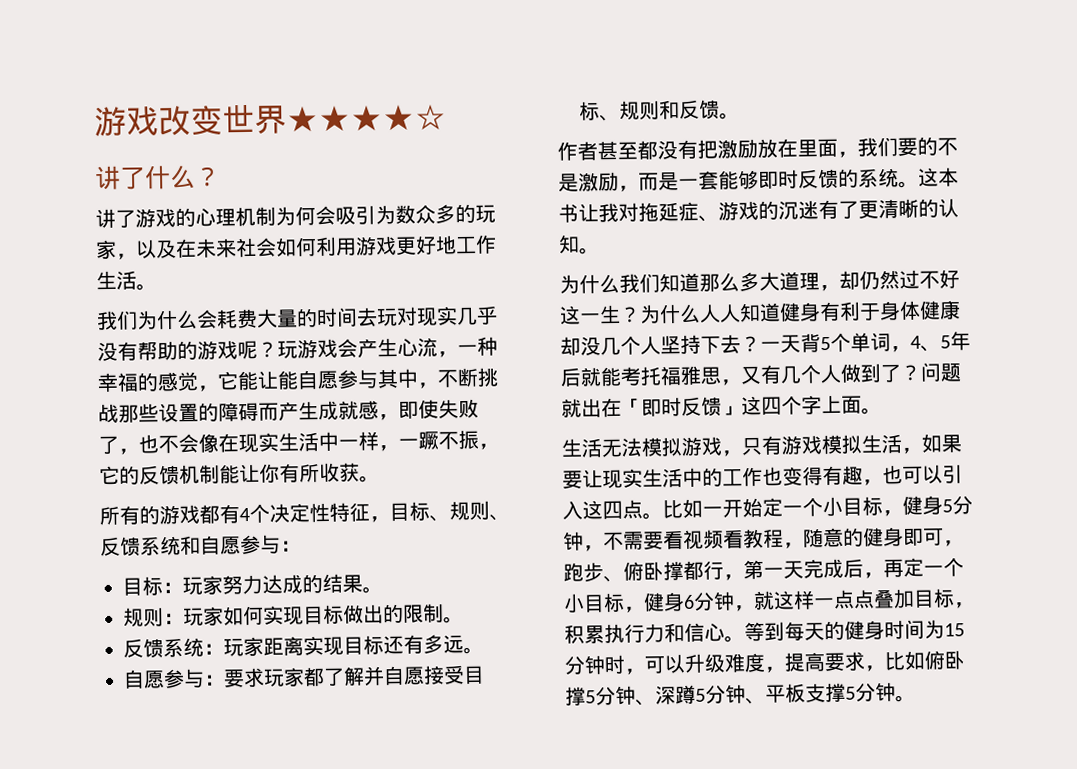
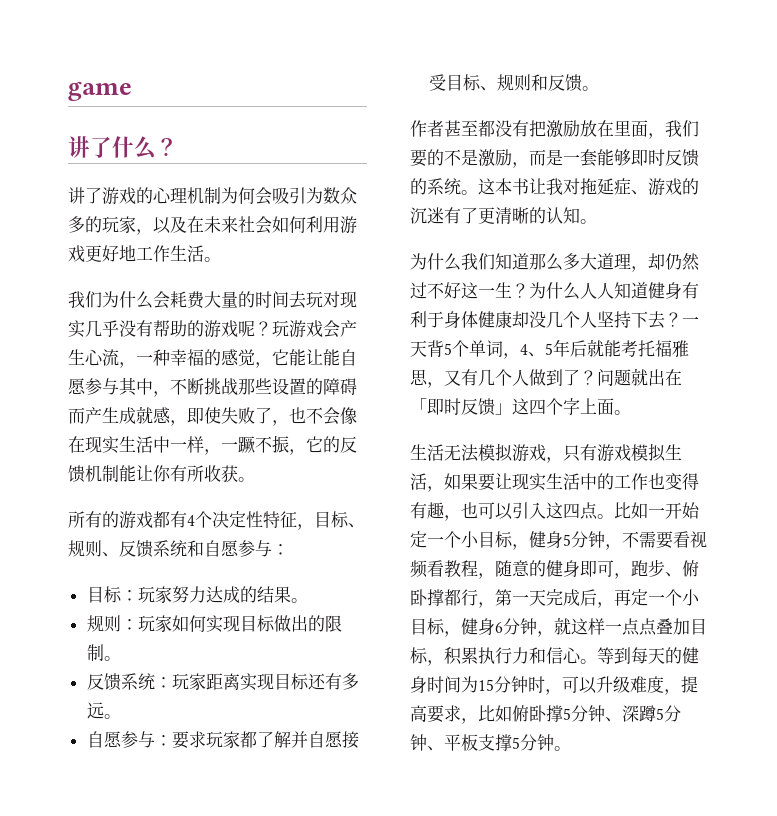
- 游戏改变世界★★★★☆
+ game

